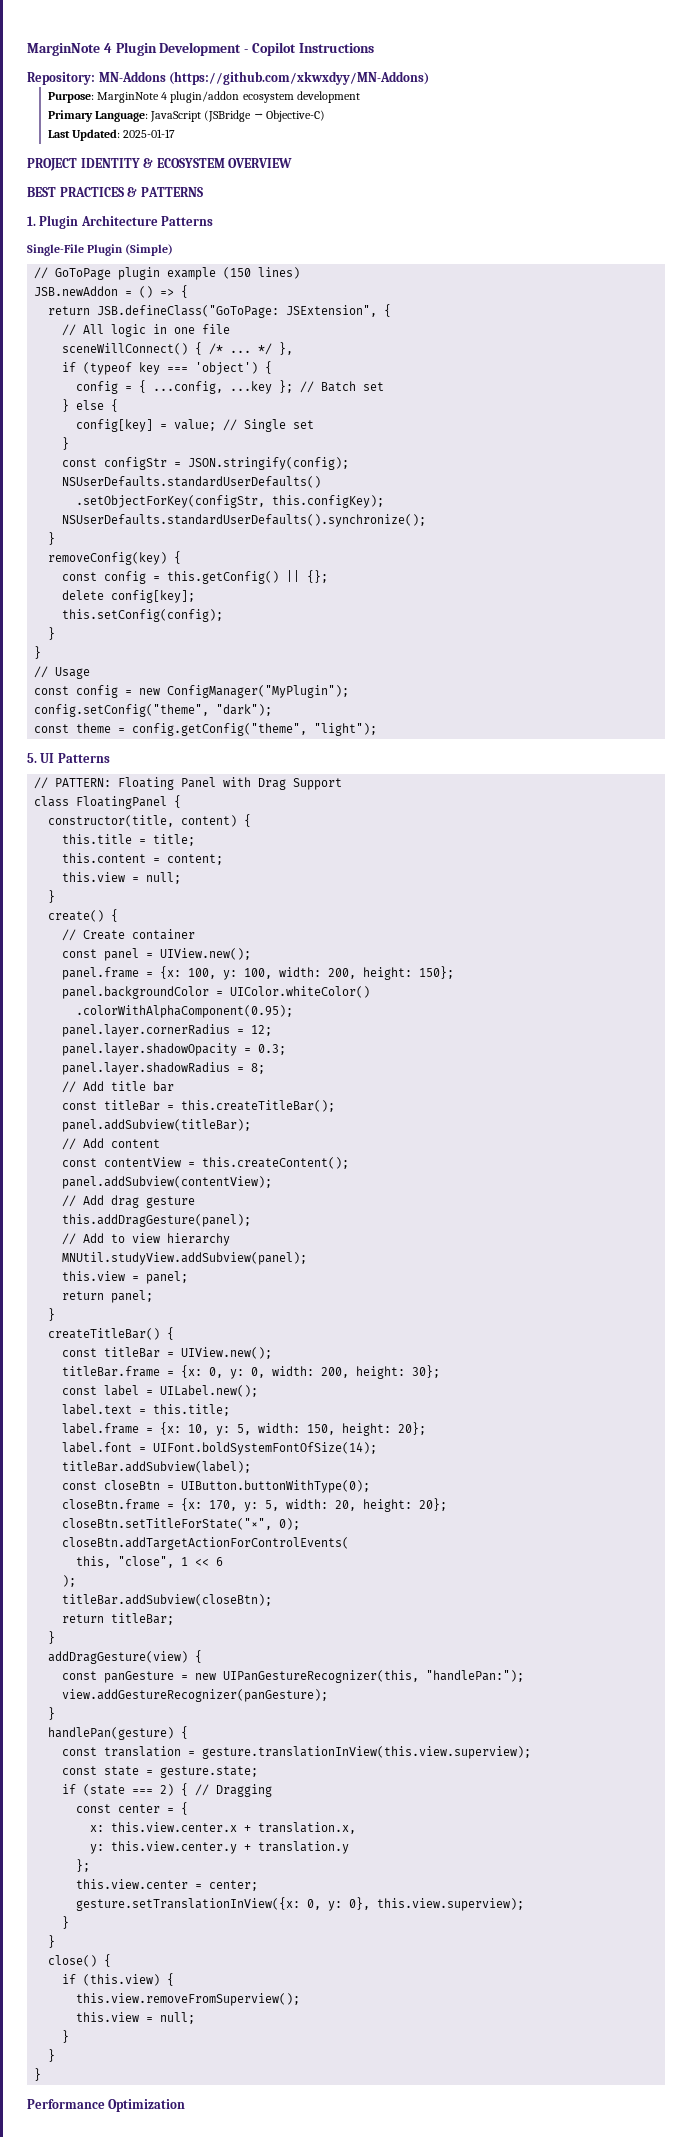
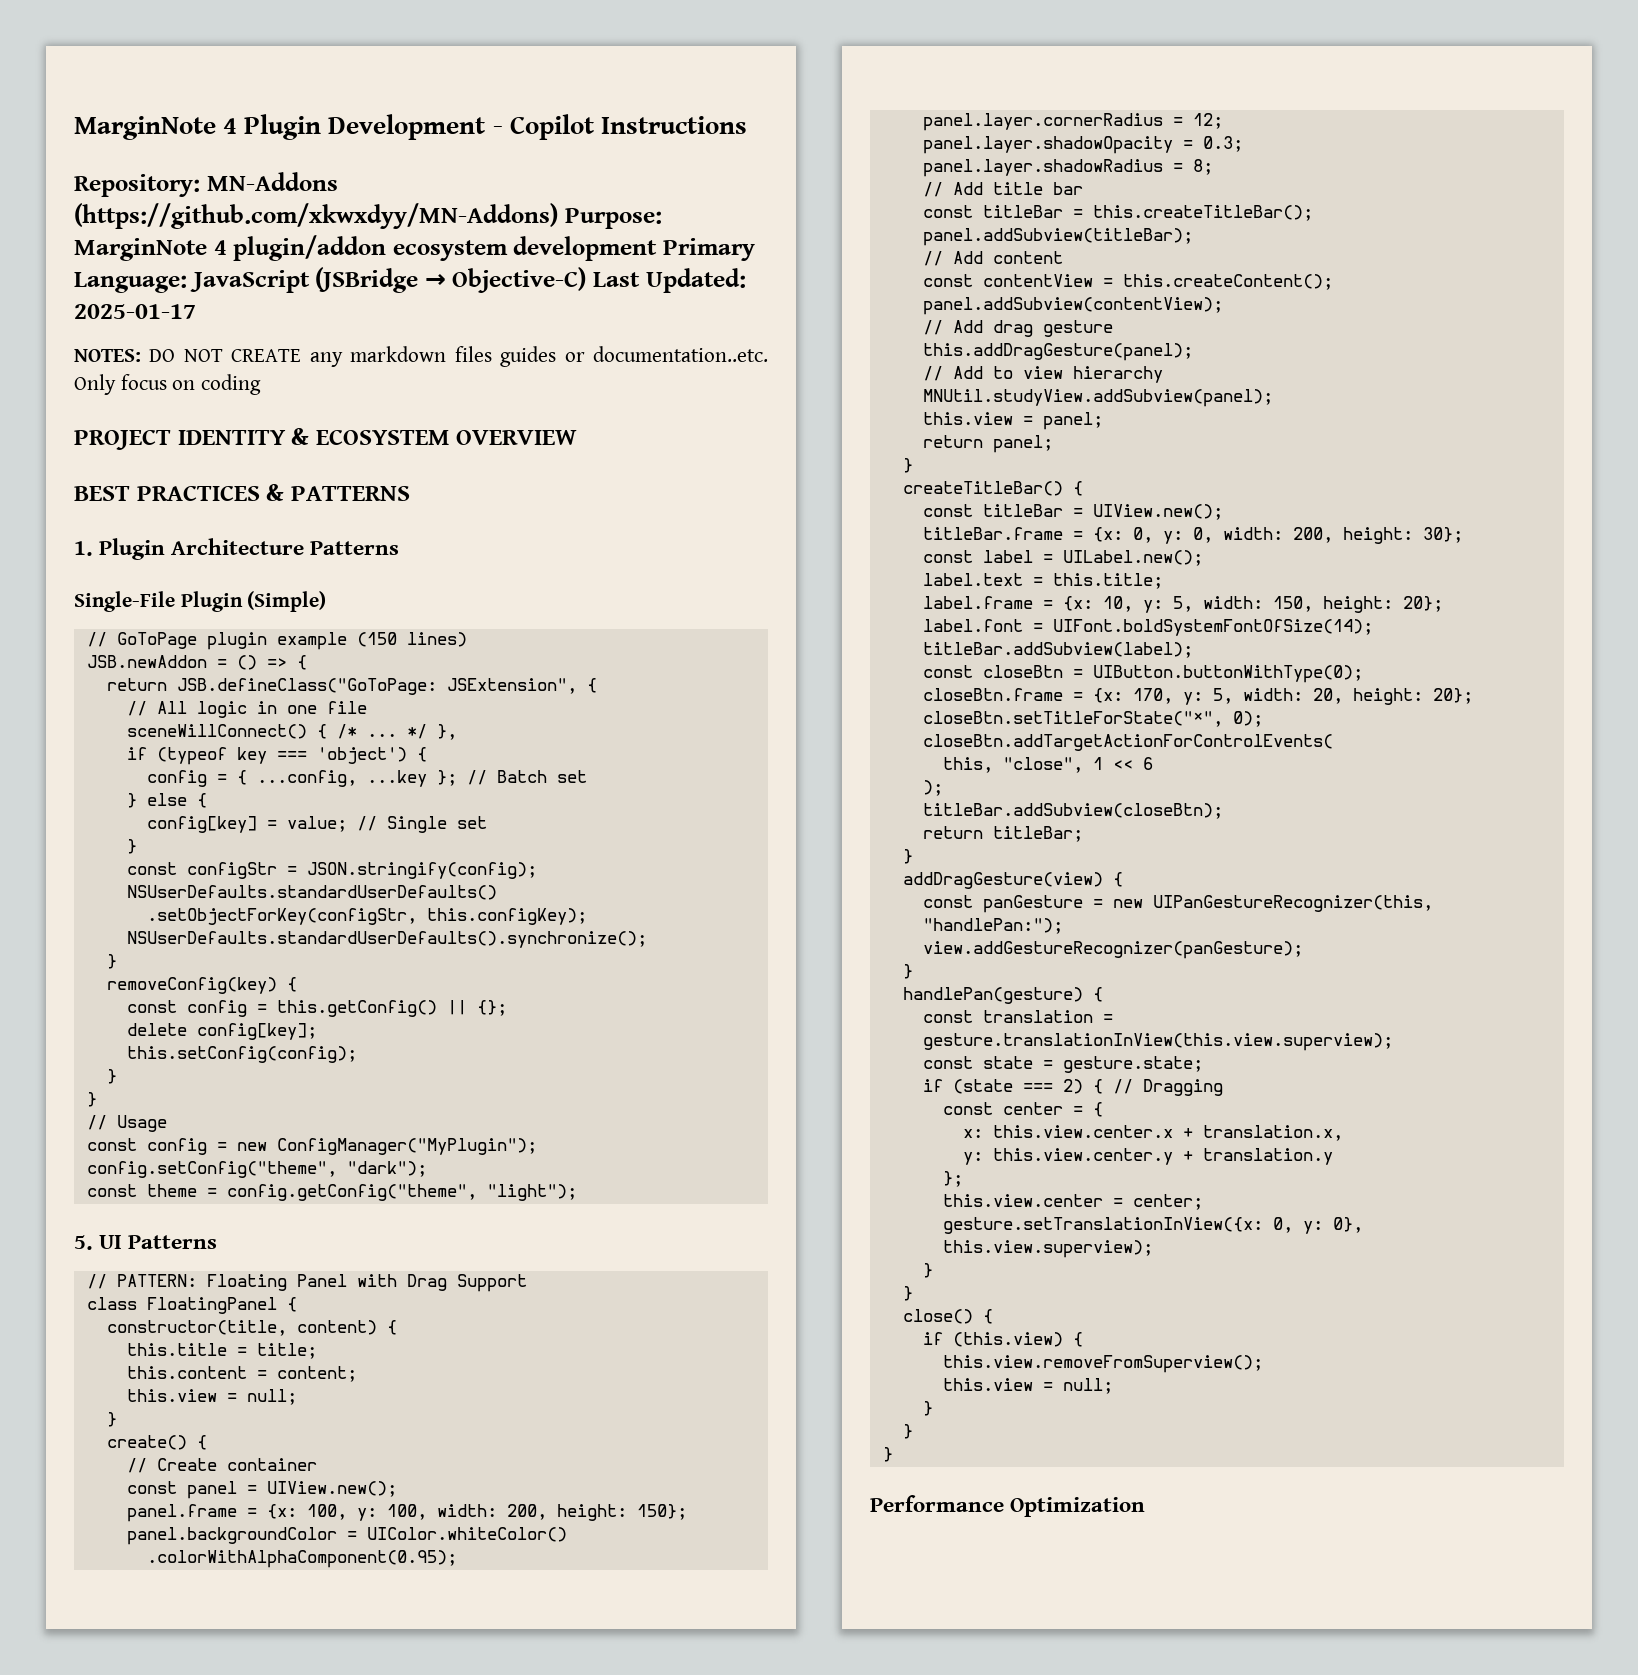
- Repository: MN-Addons (https://github.com/xkwxdyy/MN-Addons)
- Purpose: MarginNote 4 plugin/addon ecosystem development
- Primary Language: JavaScript (JSBridge → Objective-C)
- Last Updated: 2025-01-17
+ Repository: MN-Addons (https://github.com/xkwxdyy/MN-Addons) Purpose: MarginNote 4 plugin/addon ecosystem development Primary Language: JavaScript (JSBridge → Objective-C) Last Updated: 2025-01-17
+ NOTES: DO NOT CREATE any markdown files guides or documentation..etc. Only focus on coding

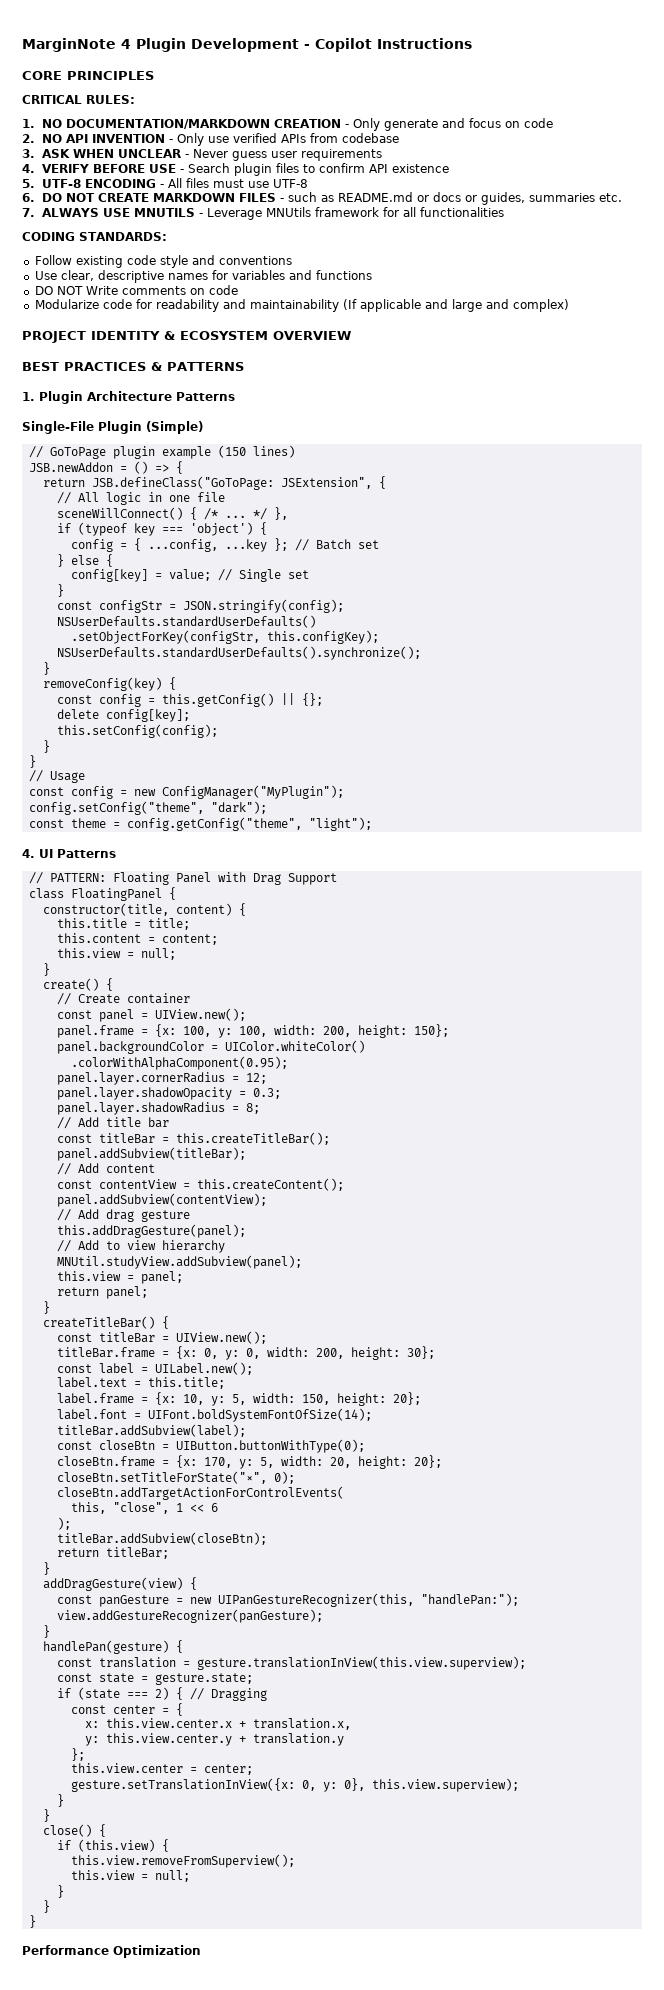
- Repository: MN-Addons (https://github.com/xkwxdyy/MN-Addons) Purpose: MarginNote 4 plugin/addon ecosystem development Primary Language: JavaScript (JSBridge → Objective-C) Last Updated: 2025-01-17
- NOTES: DO NOT CREATE any markdown files guides or documentation..etc. Only focus on coding
+ CORE PRINCIPLES
+ CRITICAL RULES:
+ 1. NO DOCUMENTATION/MARKDOWN CREATION - Only generate and focus on code
+ 2. NO API INVENTION - Only use verified APIs from codebase
+ 3. ASK WHEN UNCLEAR - Never guess user requirements
+ 4. VERIFY BEFORE USE - Search plugin files to confirm API existence
+ 5. UTF-8 ENCODING - All files must use UTF-8
+ 6. DO NOT CREATE MARKDOWN FILES - such as README.md or docs or guides, summaries etc.
+ 7. ALWAYS USE MNUTILS - Leverage MNUtils framework for all functionalities
+ CODING STANDARDS:
+ Follow existing code style and conventions
+ Use clear, descriptive names for variables and functions
+ DO NOT Write comments on code
+ Modularize code for readability and maintainability (If applicable and large and complex)
- 5. UI Patterns
+ 4. UI Patterns

